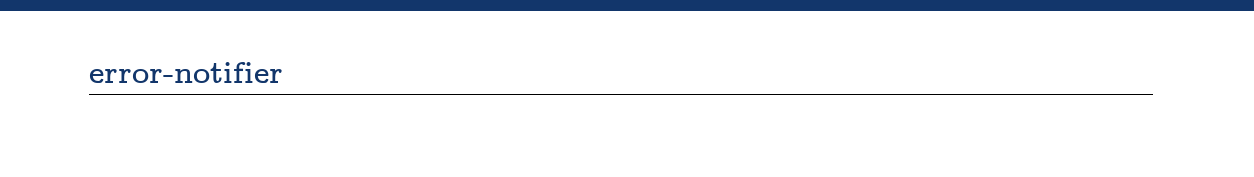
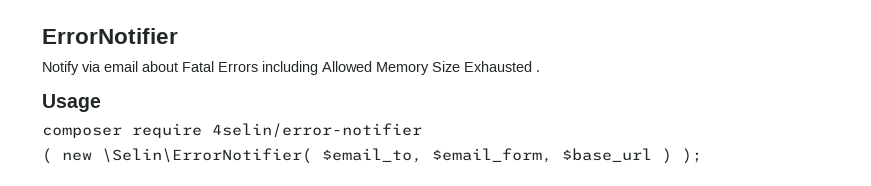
- error-notifier
+ ErrorNotifier
+ Notify via email about Fatal Errors including Allowed Memory Size Exhausted .
+ Usage
+ composer require 4selin/error-notifier
+ ( new \Selin\ErrorNotifier( $email_to, $email_form, $base_url ) );

